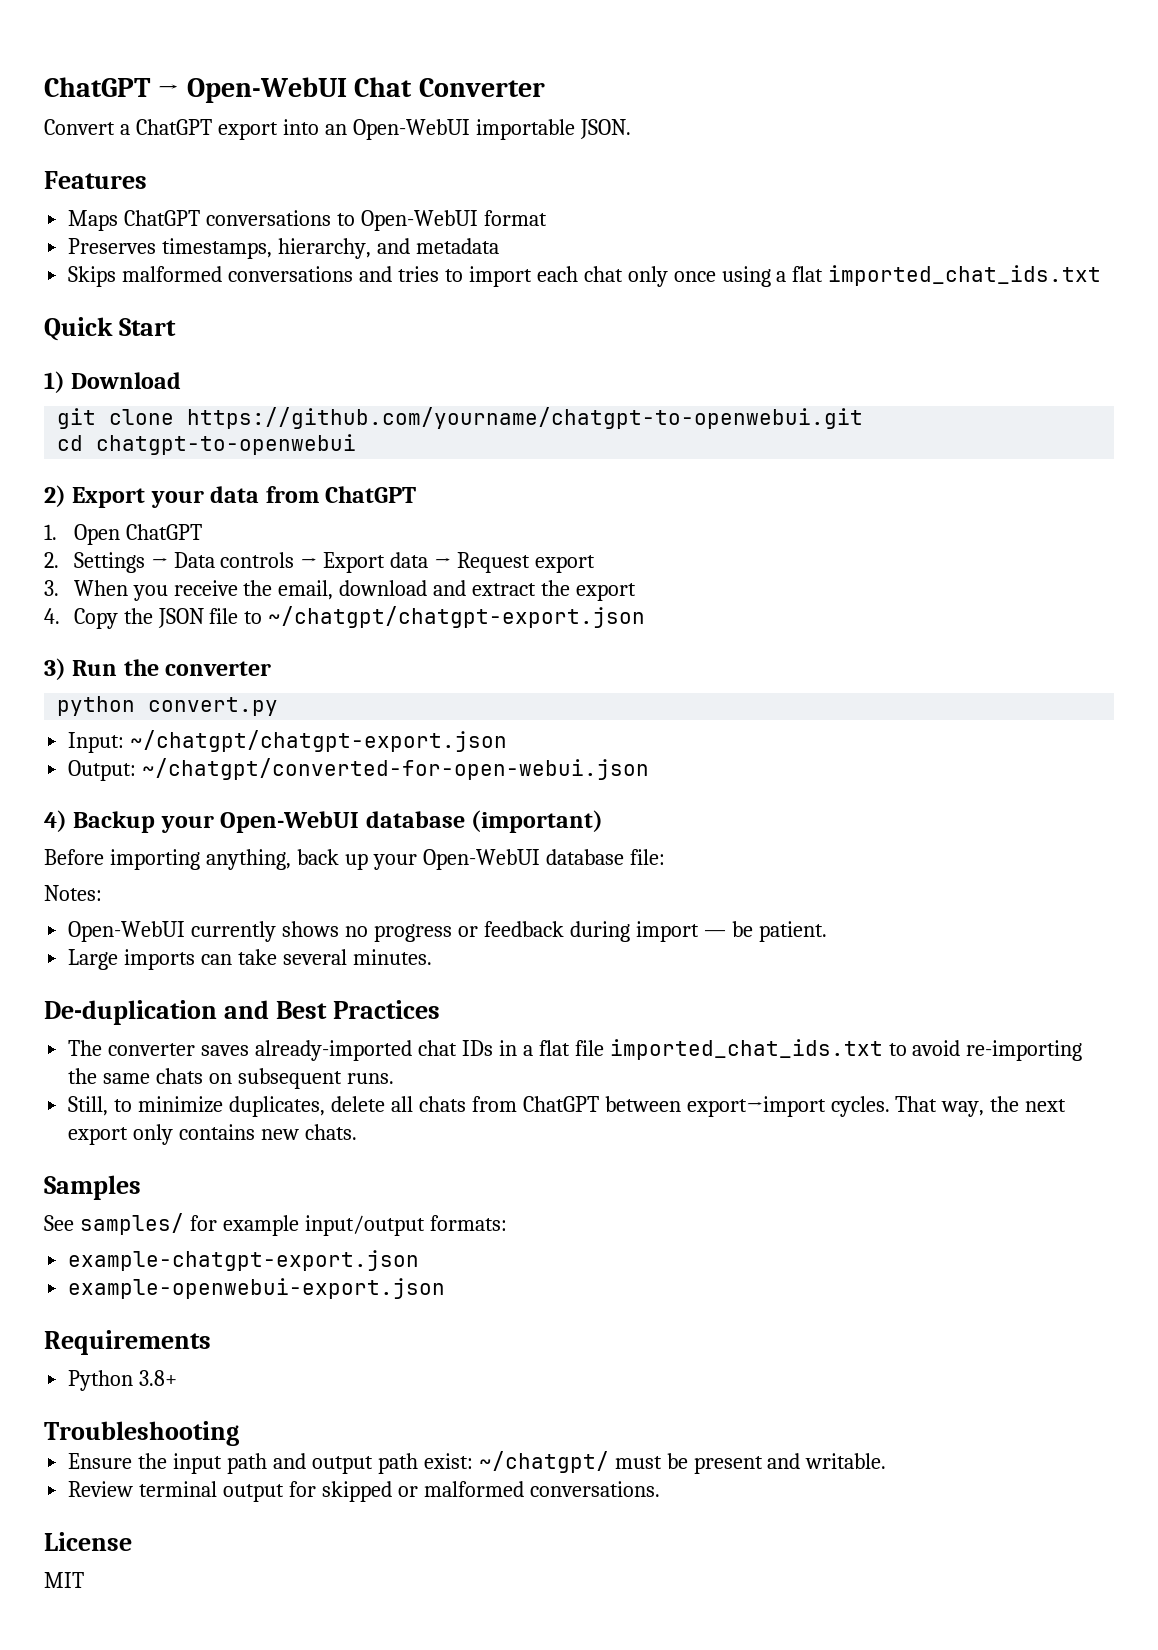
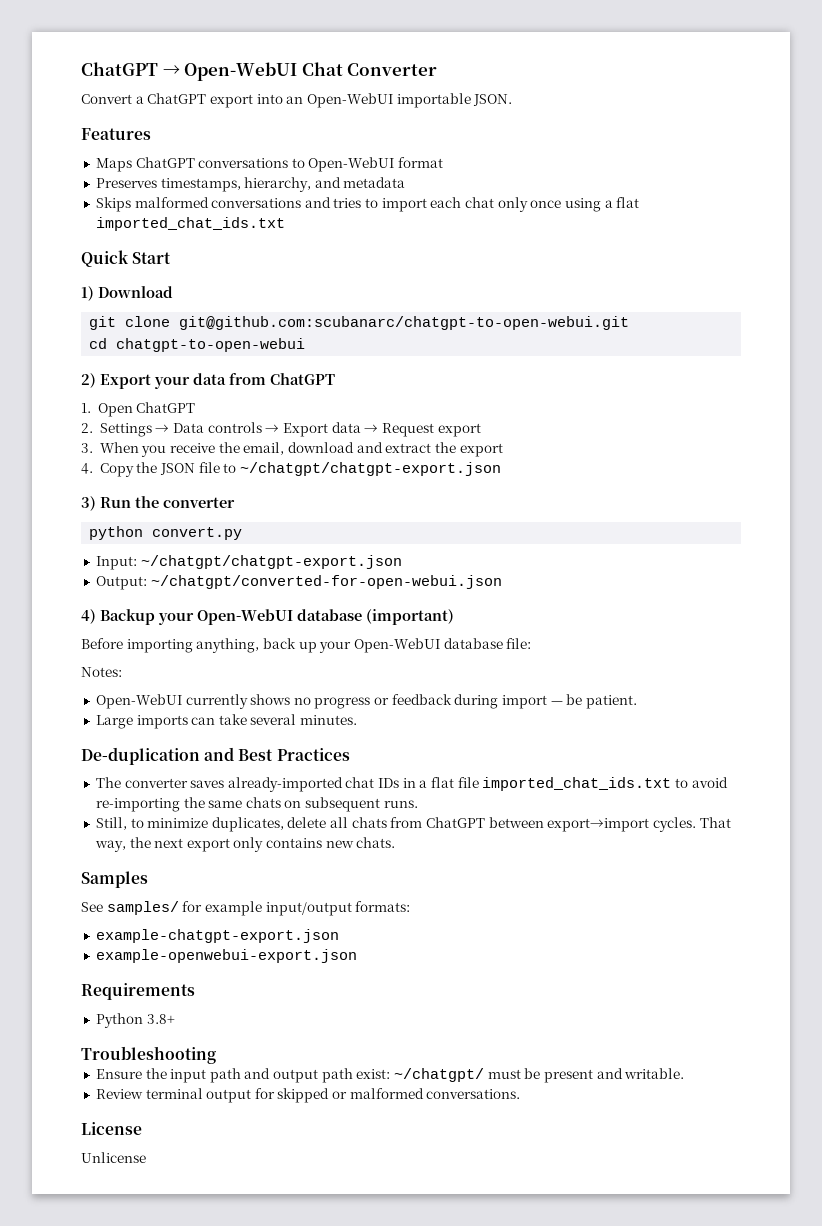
- git clone https://github.com/yourname/chatgpt-to-openwebui.git
+ git clone git@github.com:scubanarc/chatgpt-to-open-webui.git
- cd chatgpt-to-openwebui
+ cd chatgpt-to-open-webui
- MIT
+ Unlicense

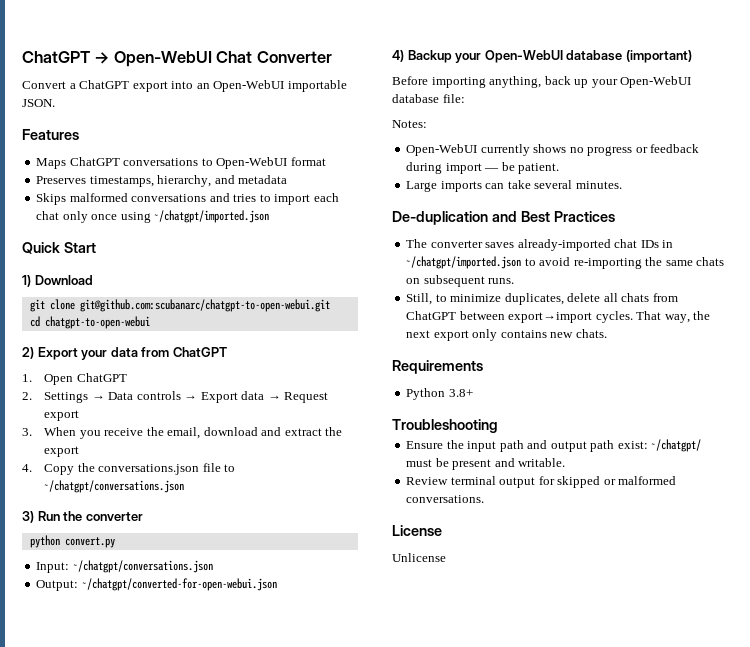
- Skips malformed conversations and tries to import each chat only once using a flat imported_chat_ids.txt
+ Skips malformed conversations and tries to import each chat only once using ~/chatgpt/imported.json
- 4. Copy the JSON file to ~/chatgpt/chatgpt-export.json
+ 4. Copy the conversations.json file to ~/chatgpt/conversations.json
- Input: ~/chatgpt/chatgpt-export.json
+ Input: ~/chatgpt/conversations.json
- The converter saves already-imported chat IDs in a flat file imported_chat_ids.txt to avoid re-importing the same chats on subsequent runs.
+ The converter saves already-imported chat IDs in ~/chatgpt/imported.json to avoid re-importing the same chats on subsequent runs.
- Samples
- See samples/ for example input/output formats:
- example-chatgpt-export.json
- example-openwebui-export.json

